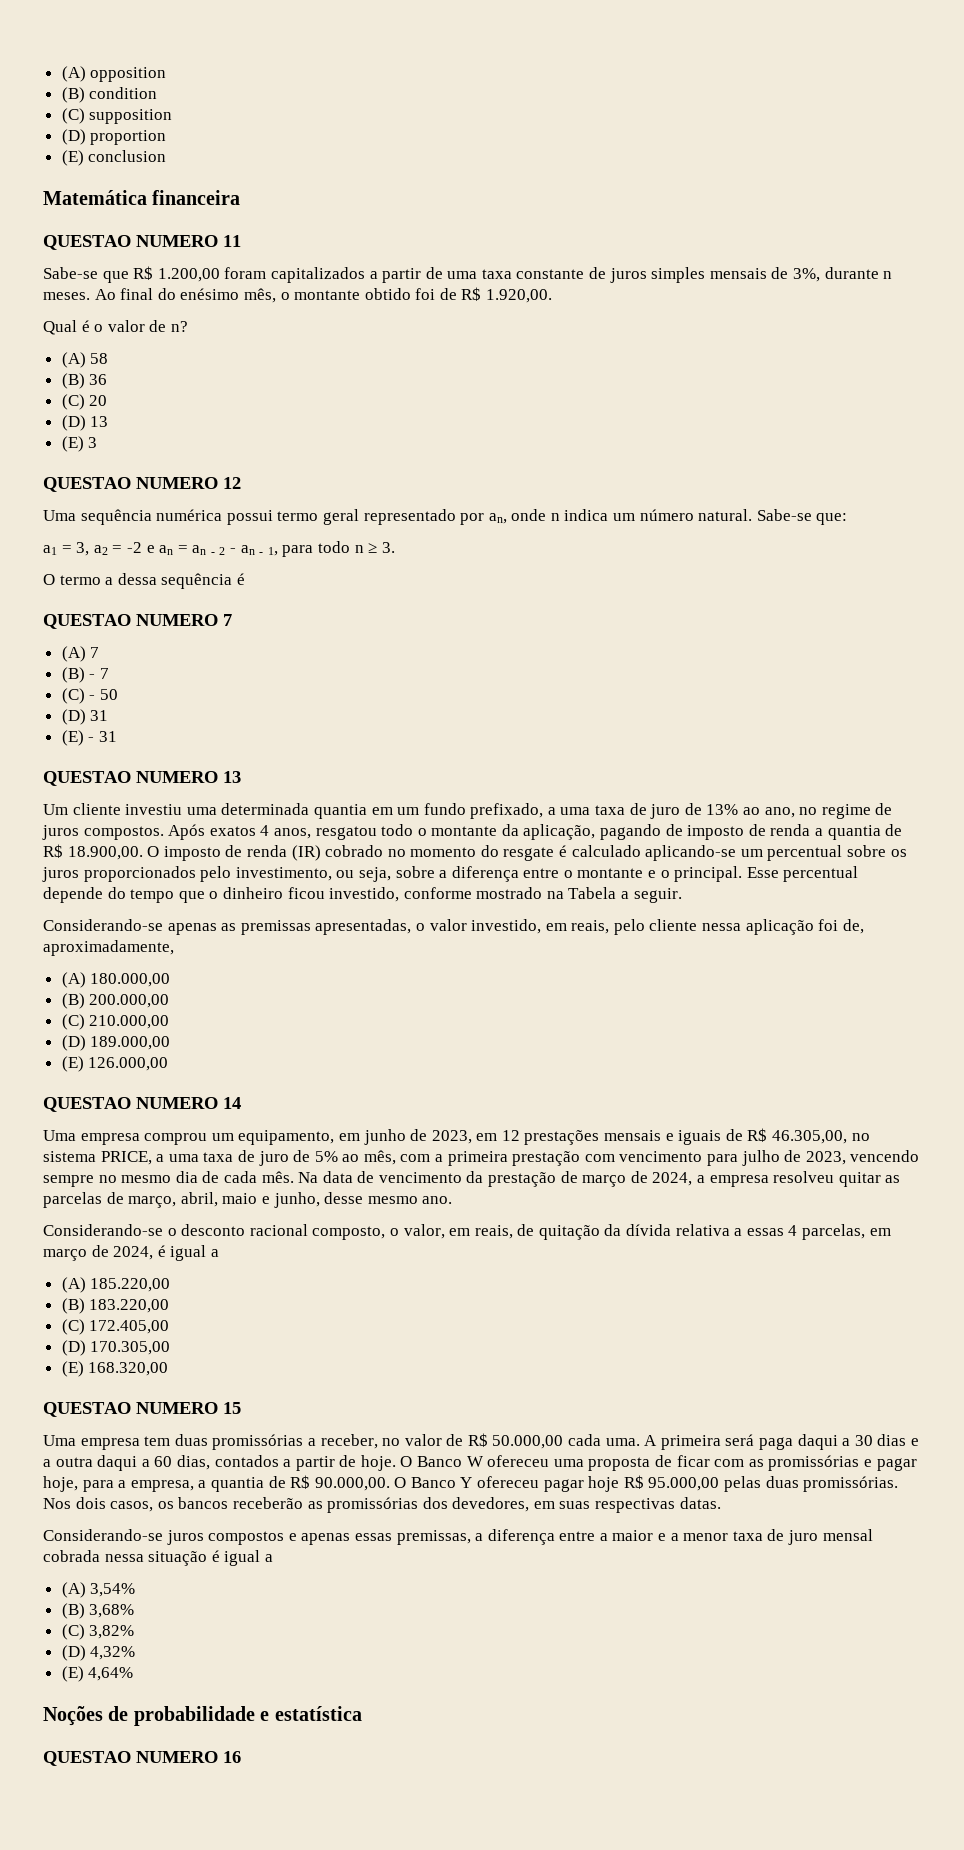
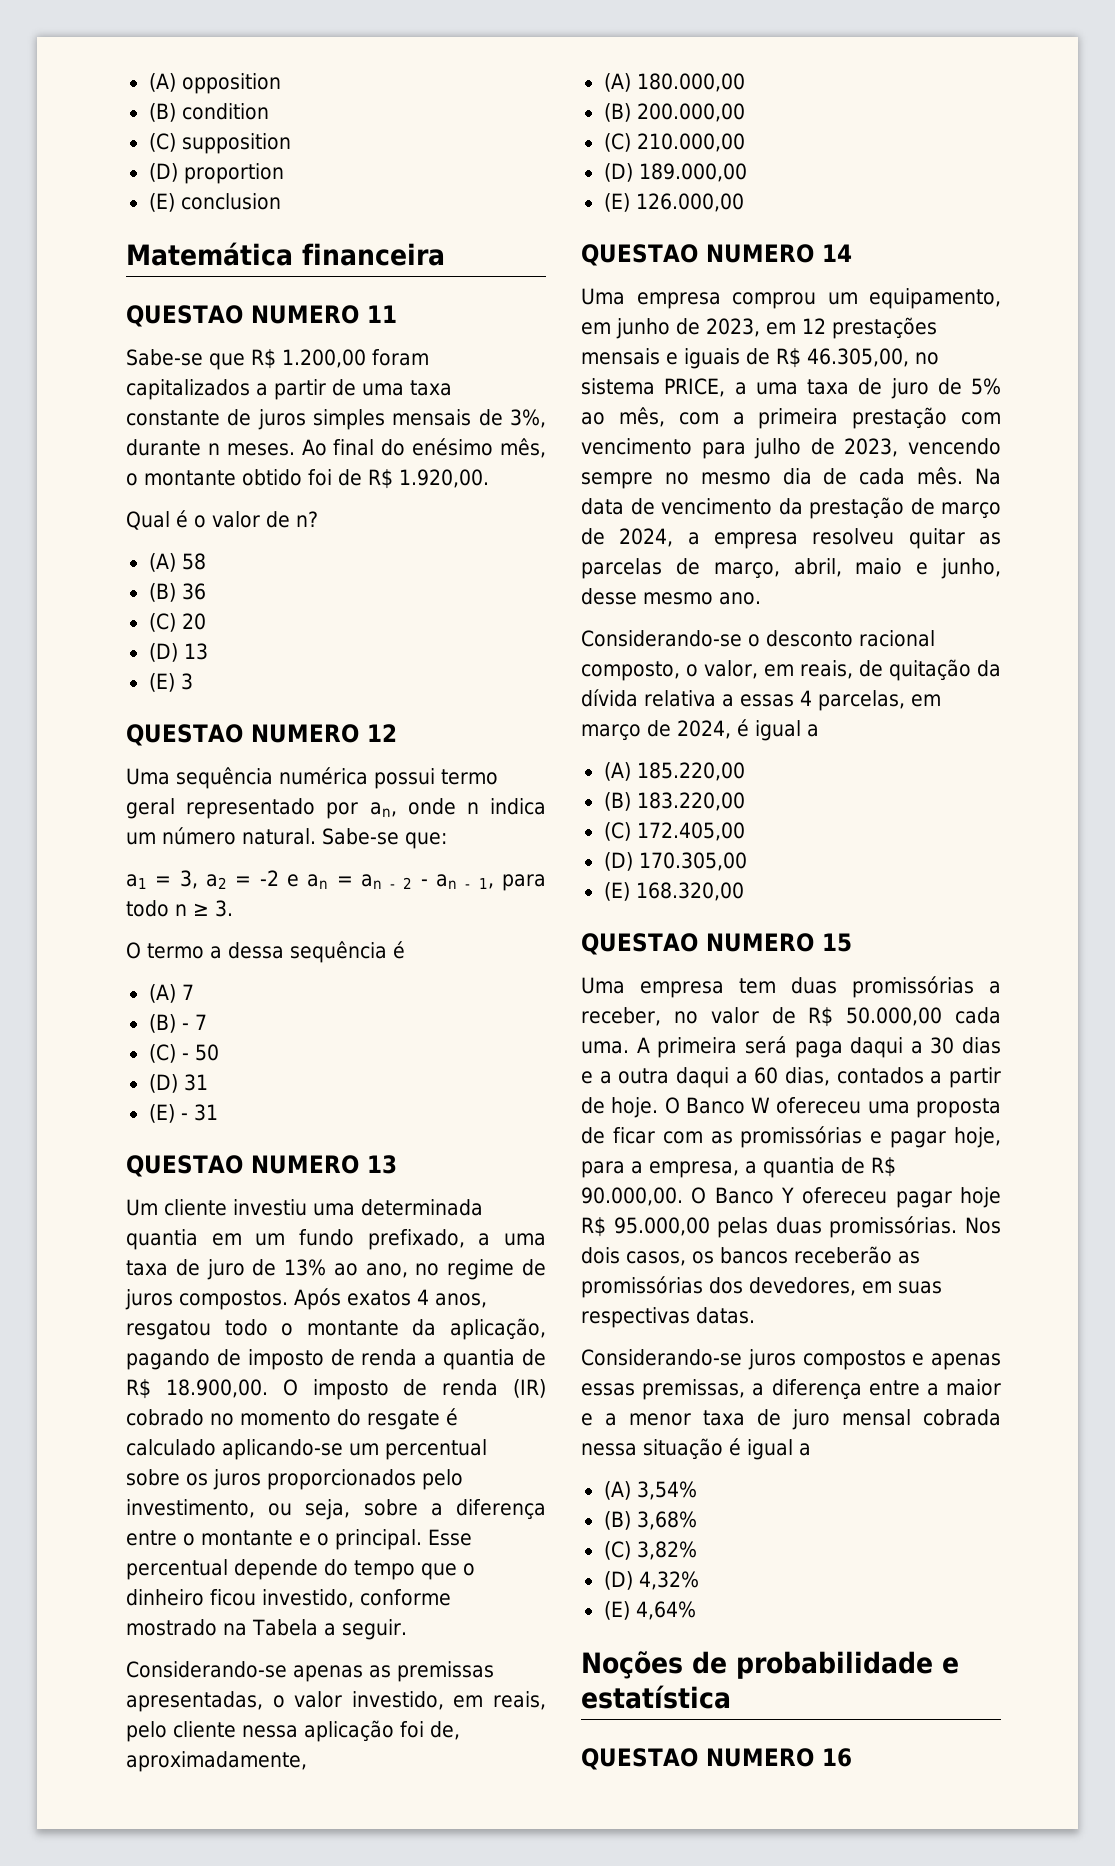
- QUESTAO NUMERO 7

